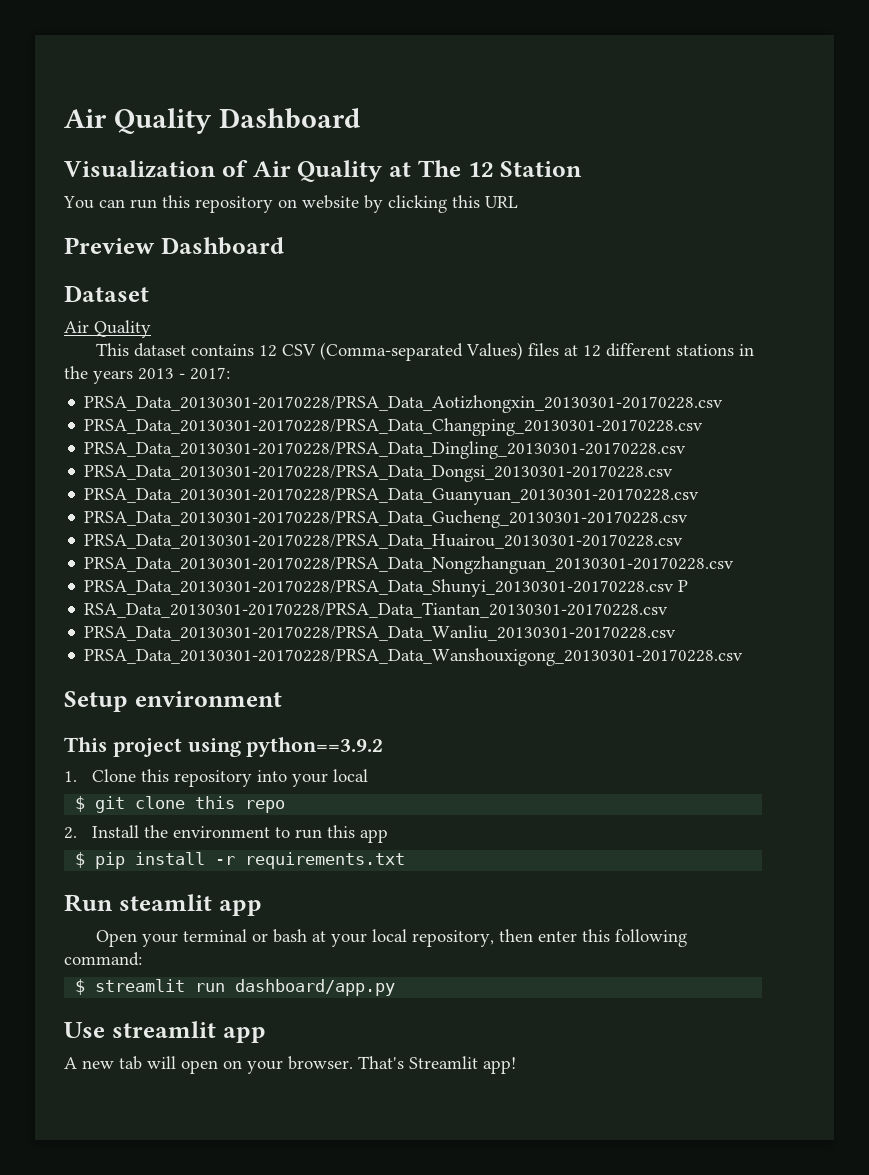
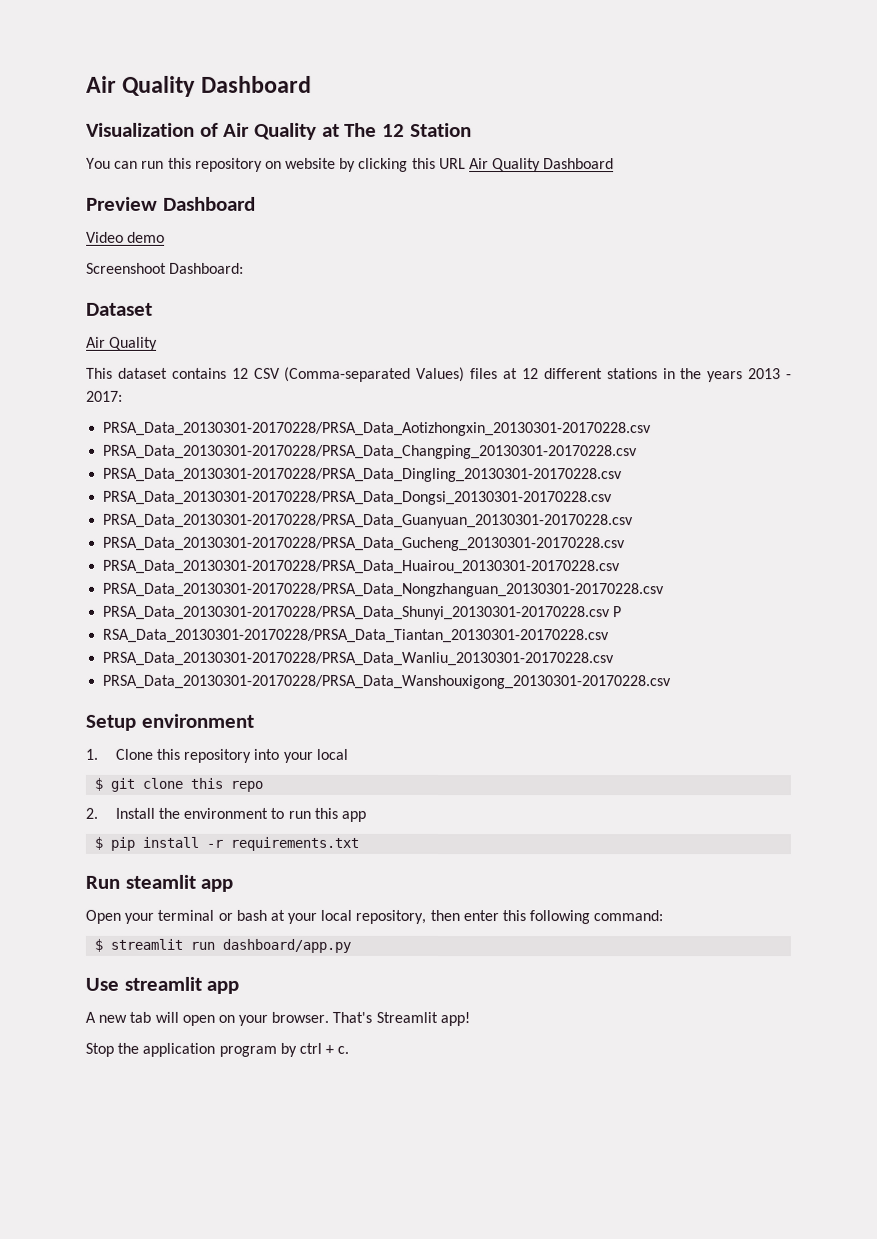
- You can run this repository on website by clicking this URL
+ You can run this repository on website by clicking this URL Air Quality Dashboard
+ Video demo
+ Screenshoot Dashboard:
- This project using python==3.9.2
+ Stop the application program by ctrl + c.

